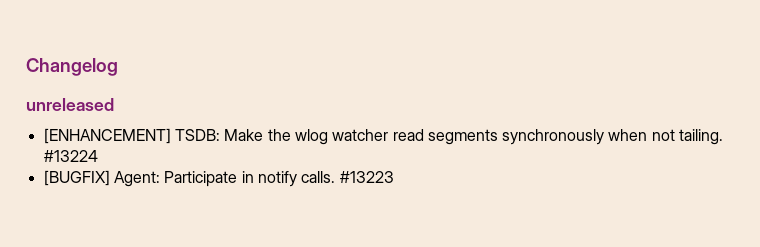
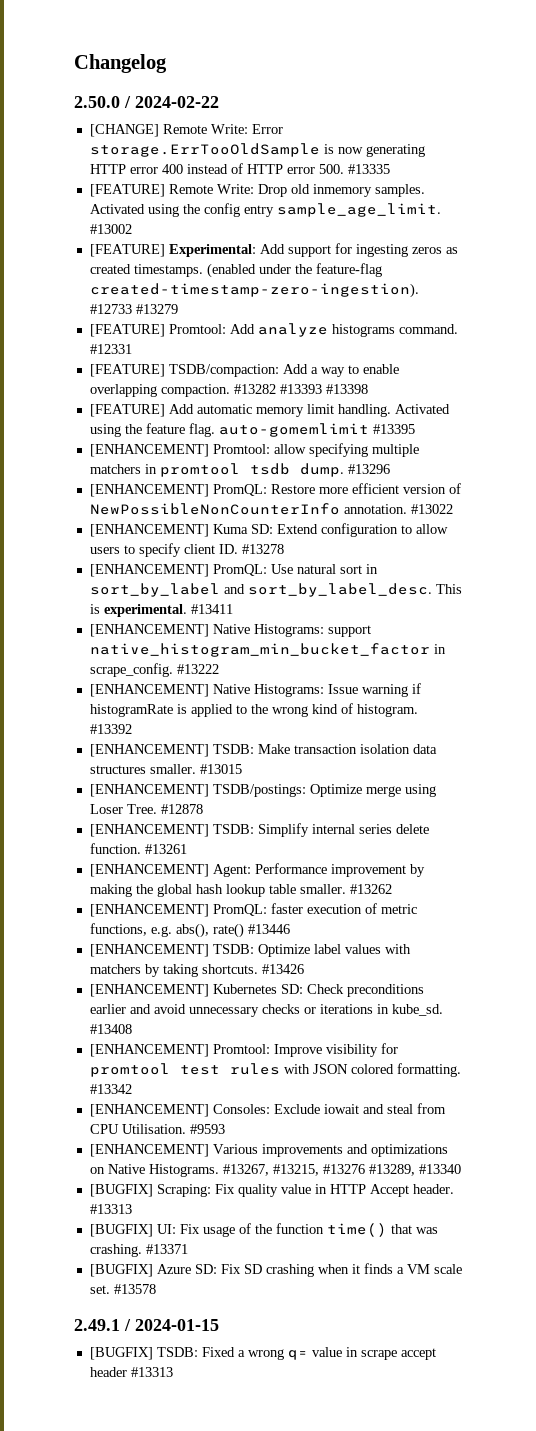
- unreleased
- [ENHANCEMENT] TSDB: Make the wlog watcher read segments synchronously when not tailing. #13224
- [BUGFIX] Agent: Participate in notify calls. #13223
+ 2.50.0 / 2024-02-22
+ [CHANGE] Remote Write: Error storage.ErrTooOldSample is now generating HTTP error 400 instead of HTTP error 500. #13335
+ [FEATURE] Remote Write: Drop old inmemory samples. Activated using the config entry sample_age_limit. #13002
+ [FEATURE] Experimental: Add support for ingesting zeros as created timestamps. (enabled under the feature-flag created-timestamp-zero-ingestion). #12733 #13279
+ [FEATURE] Promtool: Add analyze histograms command. #12331
+ [FEATURE] TSDB/compaction: Add a way to enable overlapping compaction. #13282 #13393 #13398
+ [FEATURE] Add automatic memory limit handling. Activated using the feature flag. auto-gomemlimit #13395
+ [ENHANCEMENT] Promtool: allow specifying multiple matchers in promtool tsdb dump. #13296
+ [ENHANCEMENT] PromQL: Restore more efficient version of NewPossibleNonCounterInfo annotation. #13022
+ [ENHANCEMENT] Kuma SD: Extend configuration to allow users to specify client ID. #13278
+ [ENHANCEMENT] PromQL: Use natural sort in sort_by_label and sort_by_label_desc. This is experimental. #13411
+ [ENHANCEMENT] Native Histograms: support native_histogram_min_bucket_factor in scrape_config. #13222
+ [ENHANCEMENT] Native Histograms: Issue warning if histogramRate is applied to the wrong kind of histogram. #13392
+ [ENHANCEMENT] TSDB: Make transaction isolation data structures smaller. #13015
+ [ENHANCEMENT] TSDB/postings: Optimize merge using Loser Tree. #12878
+ [ENHANCEMENT] TSDB: Simplify internal series delete function. #13261
+ [ENHANCEMENT] Agent: Performance improvement by making the global hash lookup table smaller. #13262
+ [ENHANCEMENT] PromQL: faster execution of metric functions, e.g. abs(), rate() #13446
+ [ENHANCEMENT] TSDB: Optimize label values with matchers by taking shortcuts. #13426
+ [ENHANCEMENT] Kubernetes SD: Check preconditions earlier and avoid unnecessary checks or iterations in kube_sd. #13408
+ [ENHANCEMENT] Promtool: Improve visibility for promtool test rules with JSON colored formatting. #13342
+ [ENHANCEMENT] Consoles: Exclude iowait and steal from CPU Utilisation. #9593
+ [ENHANCEMENT] Various improvements and optimizations on Native Histograms. #13267, #13215, #13276 #13289, #13340
+ [BUGFIX] Scraping: Fix quality value in HTTP Accept header. #13313
+ [BUGFIX] UI: Fix usage of the function time() that was crashing. #13371
+ [BUGFIX] Azure SD: Fix SD crashing when it finds a VM scale set. #13578
+ 2.49.1 / 2024-01-15
+ [BUGFIX] TSDB: Fixed a wrong q= value in scrape accept header #13313

